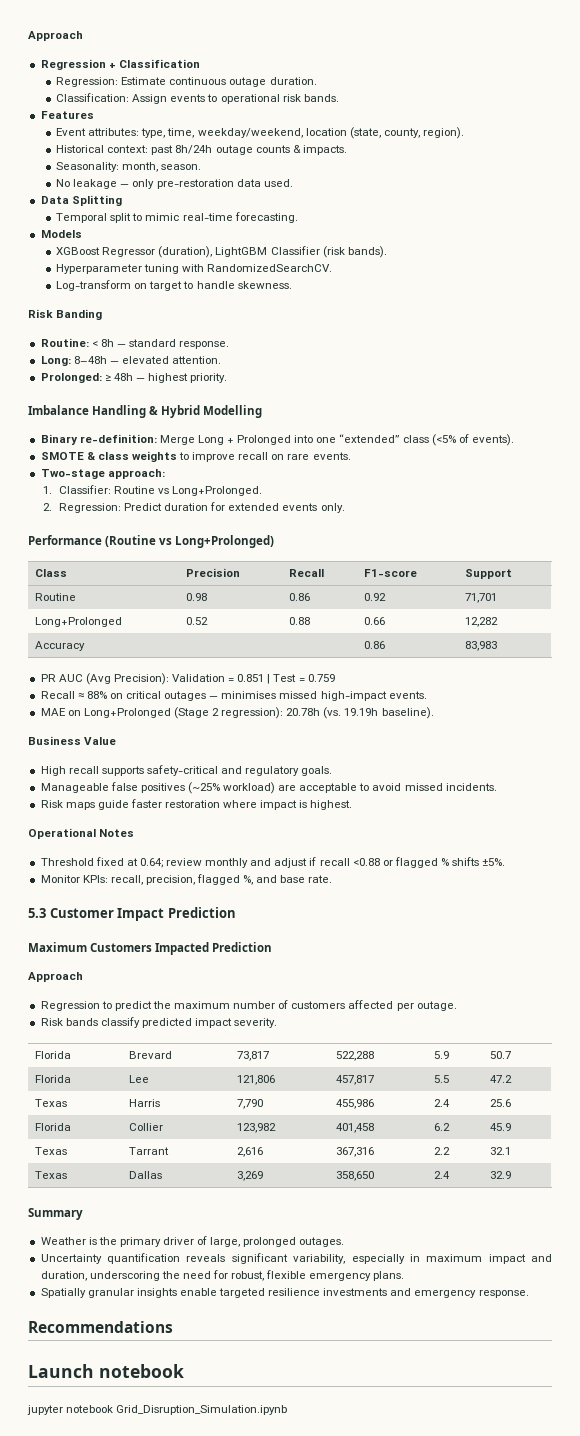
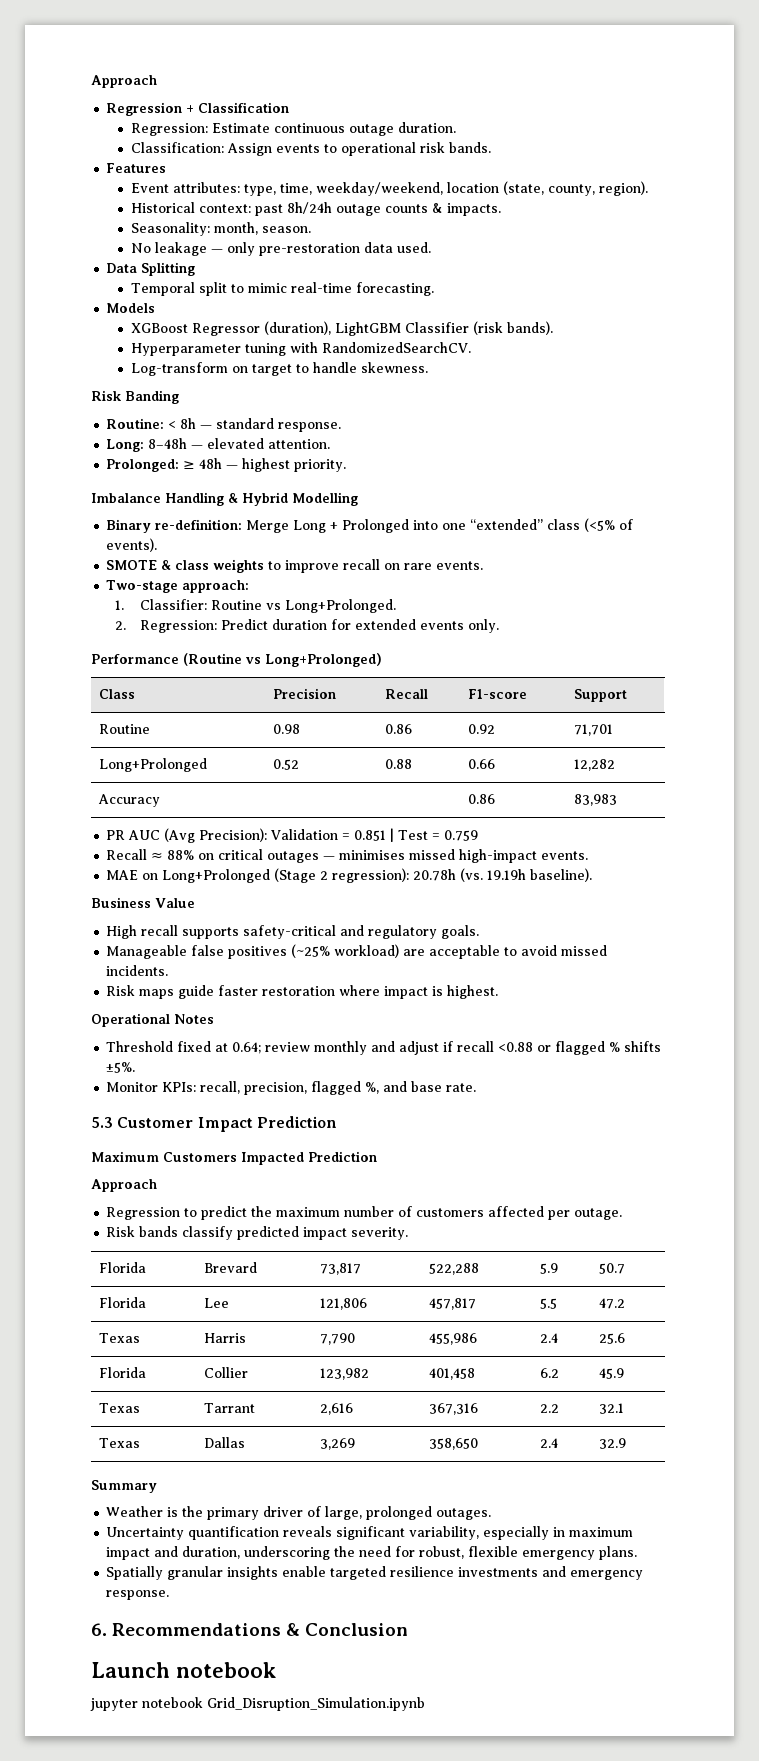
- Recommendations
+ 6. Recommendations & Conclusion

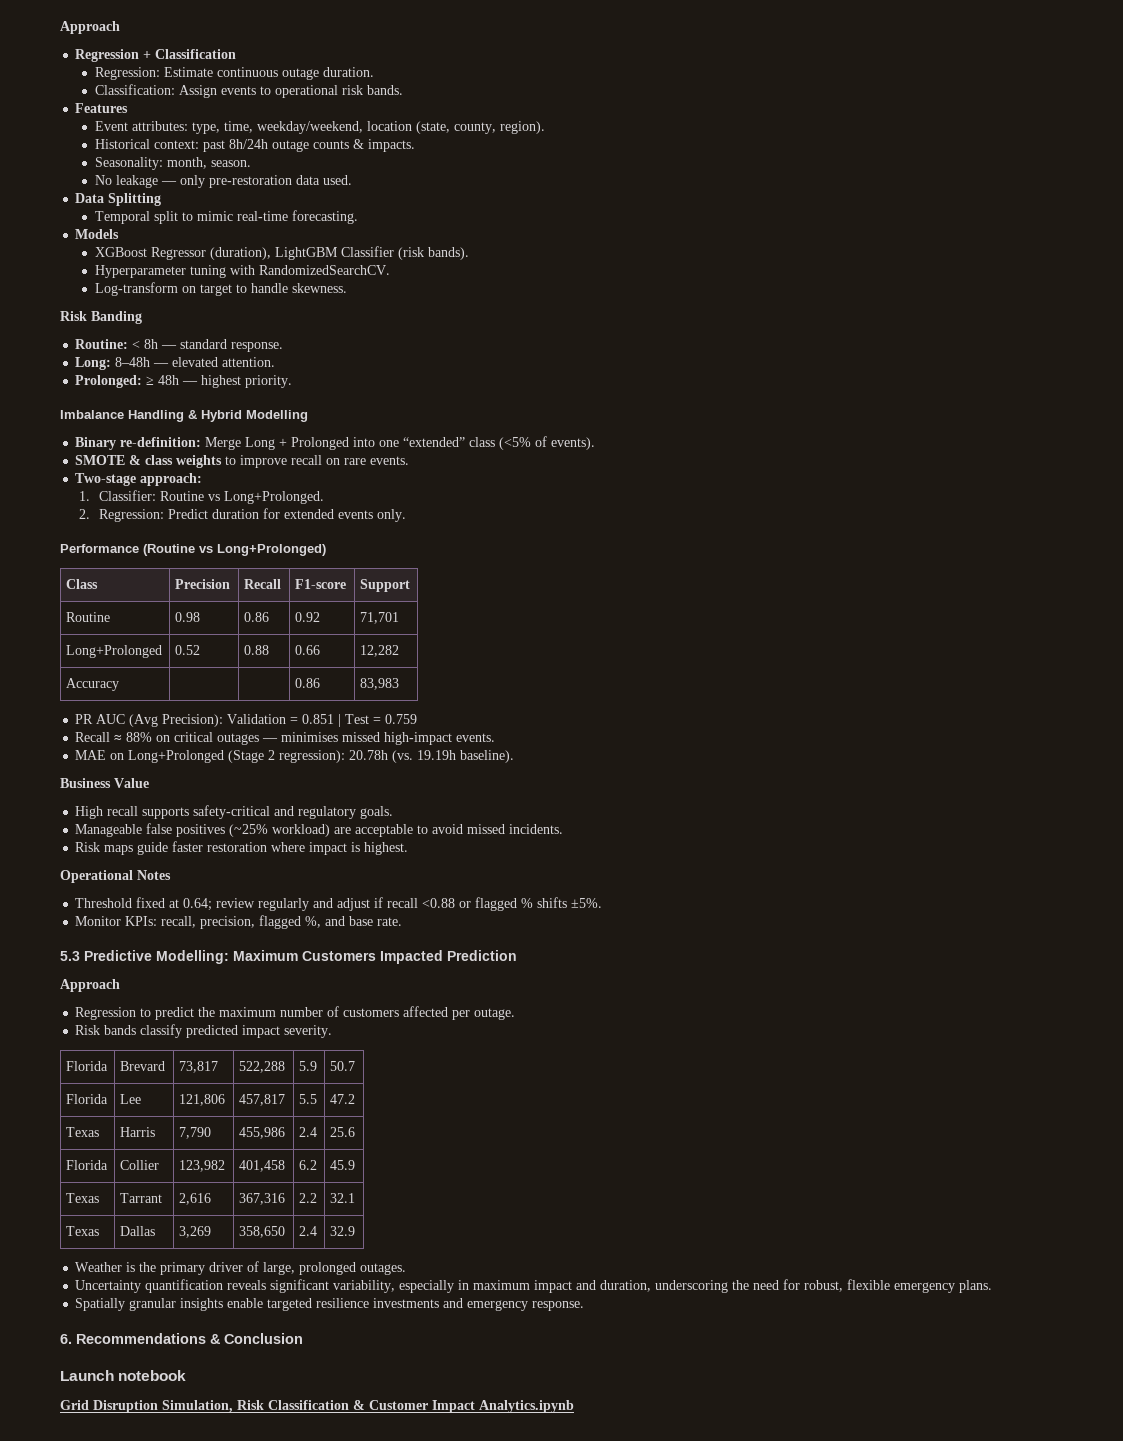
- Threshold fixed at 0.64; review monthly and adjust if recall <0.88 or flagged % shifts ±5%.
+ Threshold fixed at 0.64; review regularly and adjust if recall <0.88 or flagged % shifts ±5%.
- 5.3 Customer Impact Prediction
- Maximum Customers Impacted Prediction
+ 5.3 Predictive Modelling: Maximum Customers Impacted Prediction
- Summary
- jupyter notebook Grid_Disruption_Simulation.ipynb
+ Grid Disruption Simulation, Risk Classification & Customer Impact Analytics.ipynb

